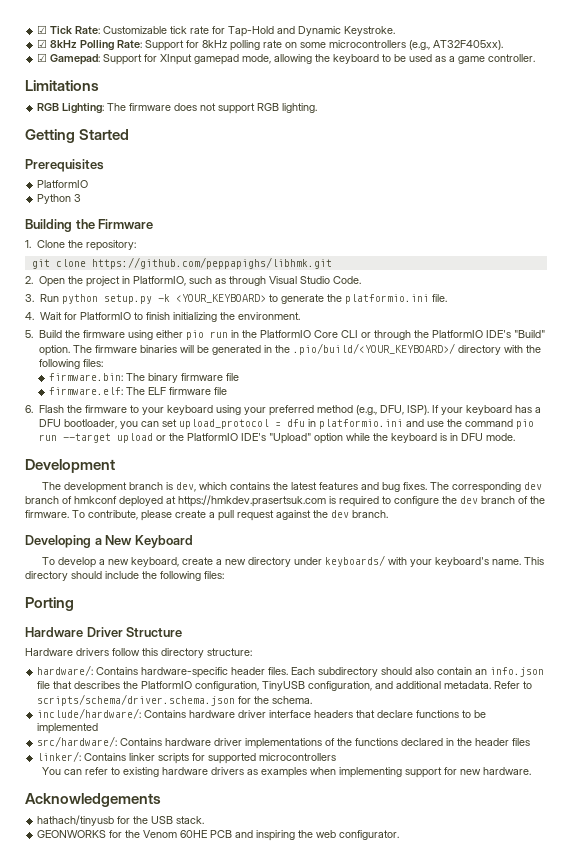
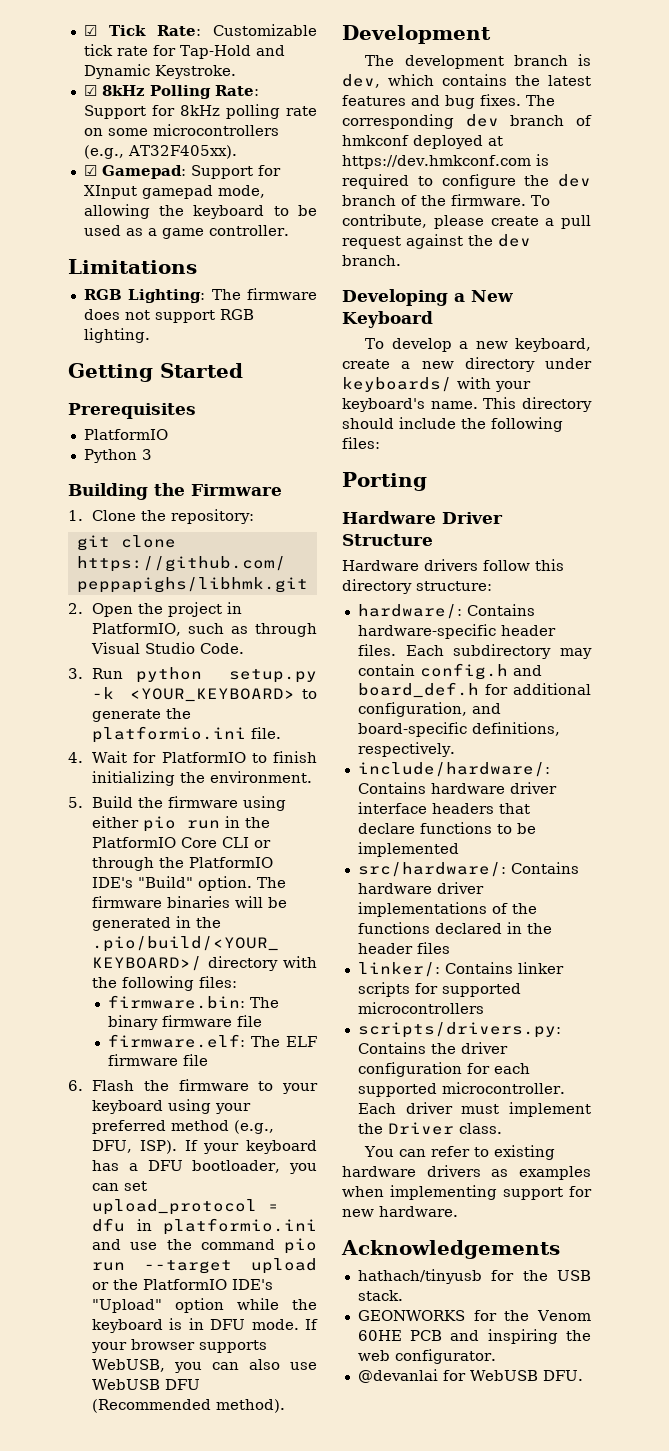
+ If your browser supports WebUSB, you can also use WebUSB DFU (Recommended method).
- The corresponding dev branch of hmkconf deployed at https://hmkdev.prasertsuk.com is required to configure the dev branch of the firmware.
+ The corresponding dev branch of hmkconf deployed at https://dev.hmkconf.com is required to configure the dev branch of the firmware.
- Each subdirectory should also contain an info.json file that describes the PlatformIO configuration, TinyUSB configuration, and additional metadata. Refer to scripts/schema/driver.schema.json for the schema.
+ Each subdirectory may contain config.h and board_def.h for additional configuration, and board-specific definitions, respectively.
+ scripts/drivers.py: Contains the driver configuration for each supported microcontroller. Each driver must implement the Driver class.
+ @devanlai for WebUSB DFU.

